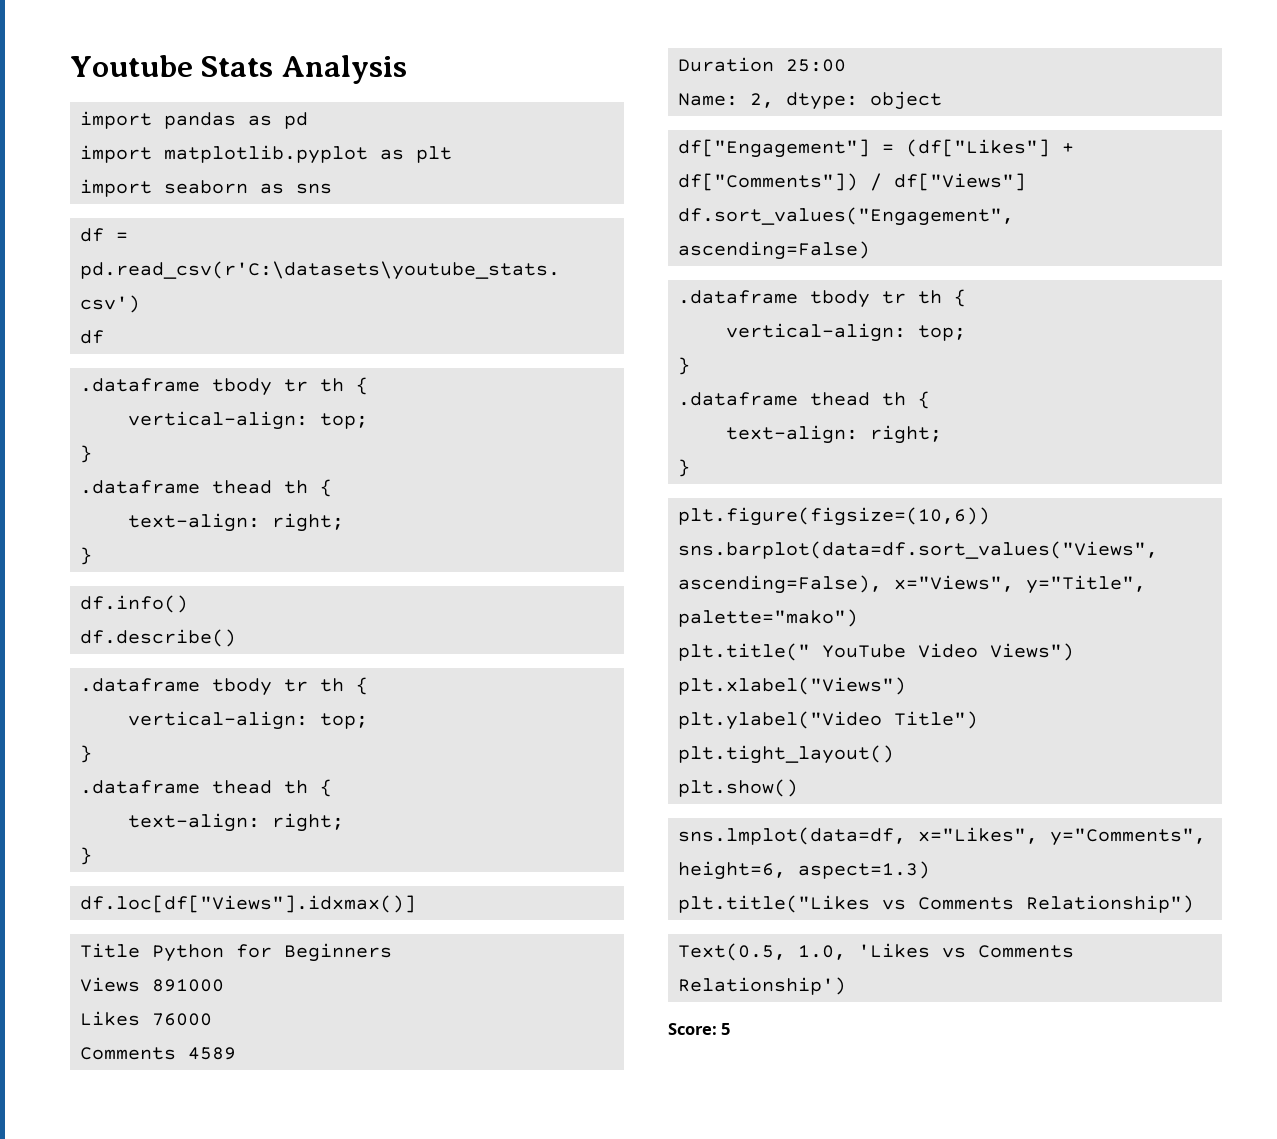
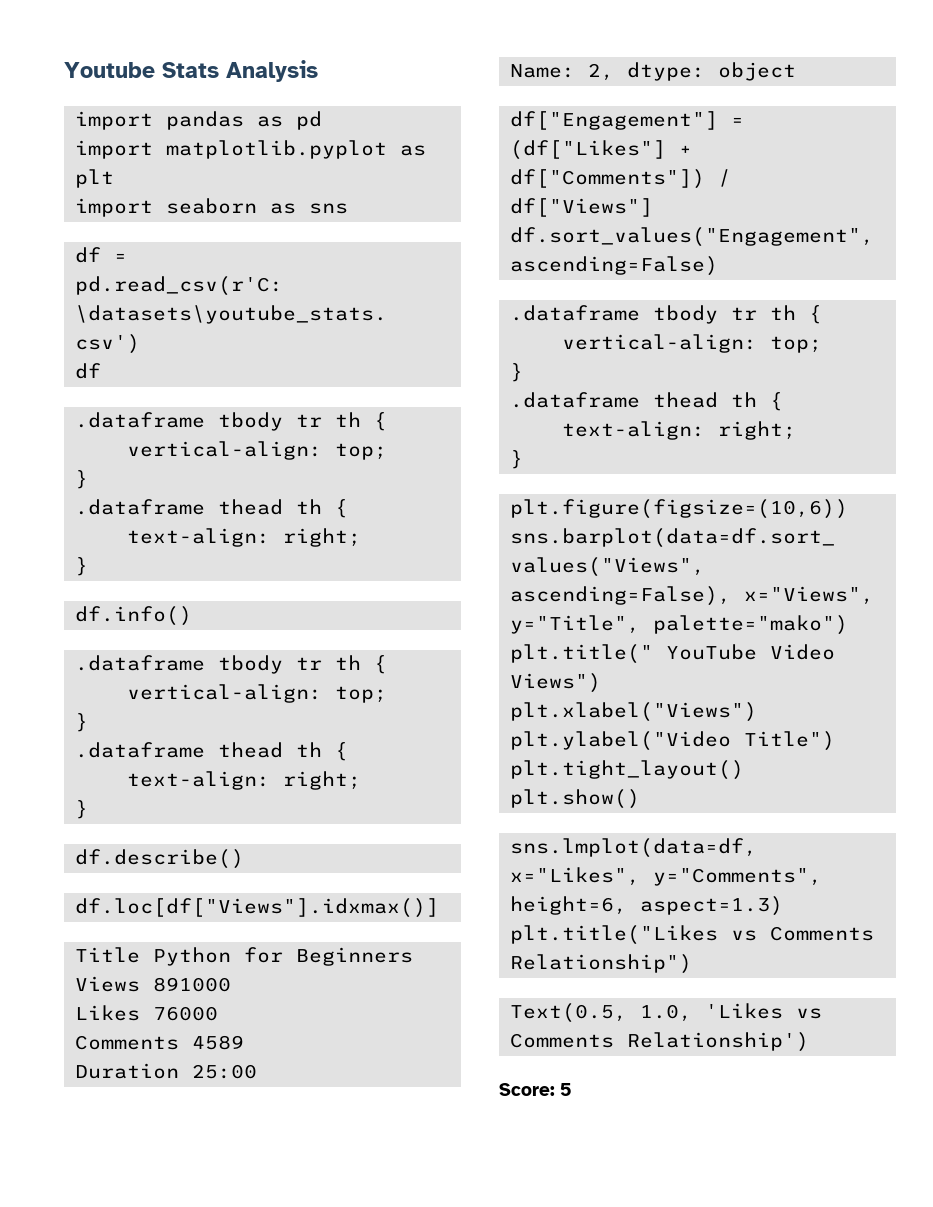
- df.describe()
+ df.describe()

